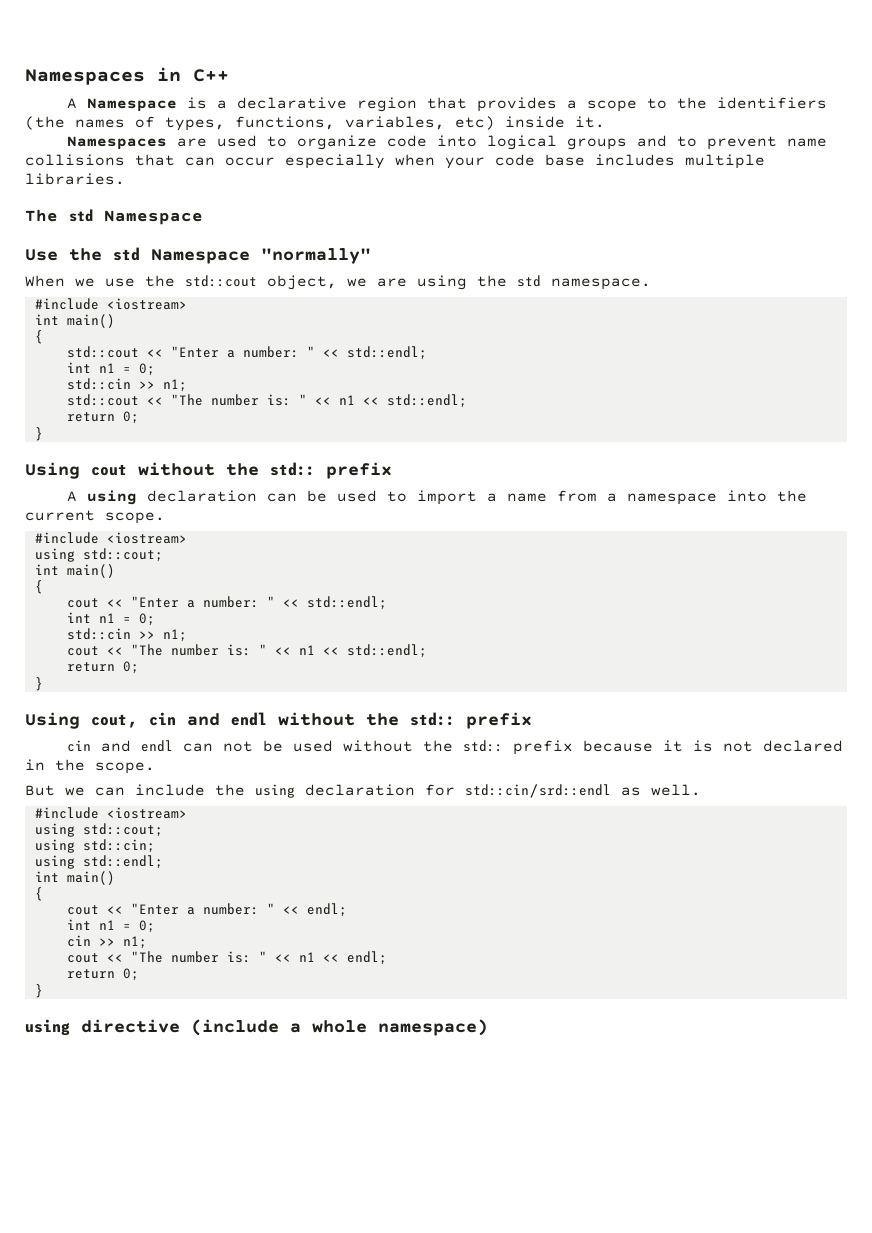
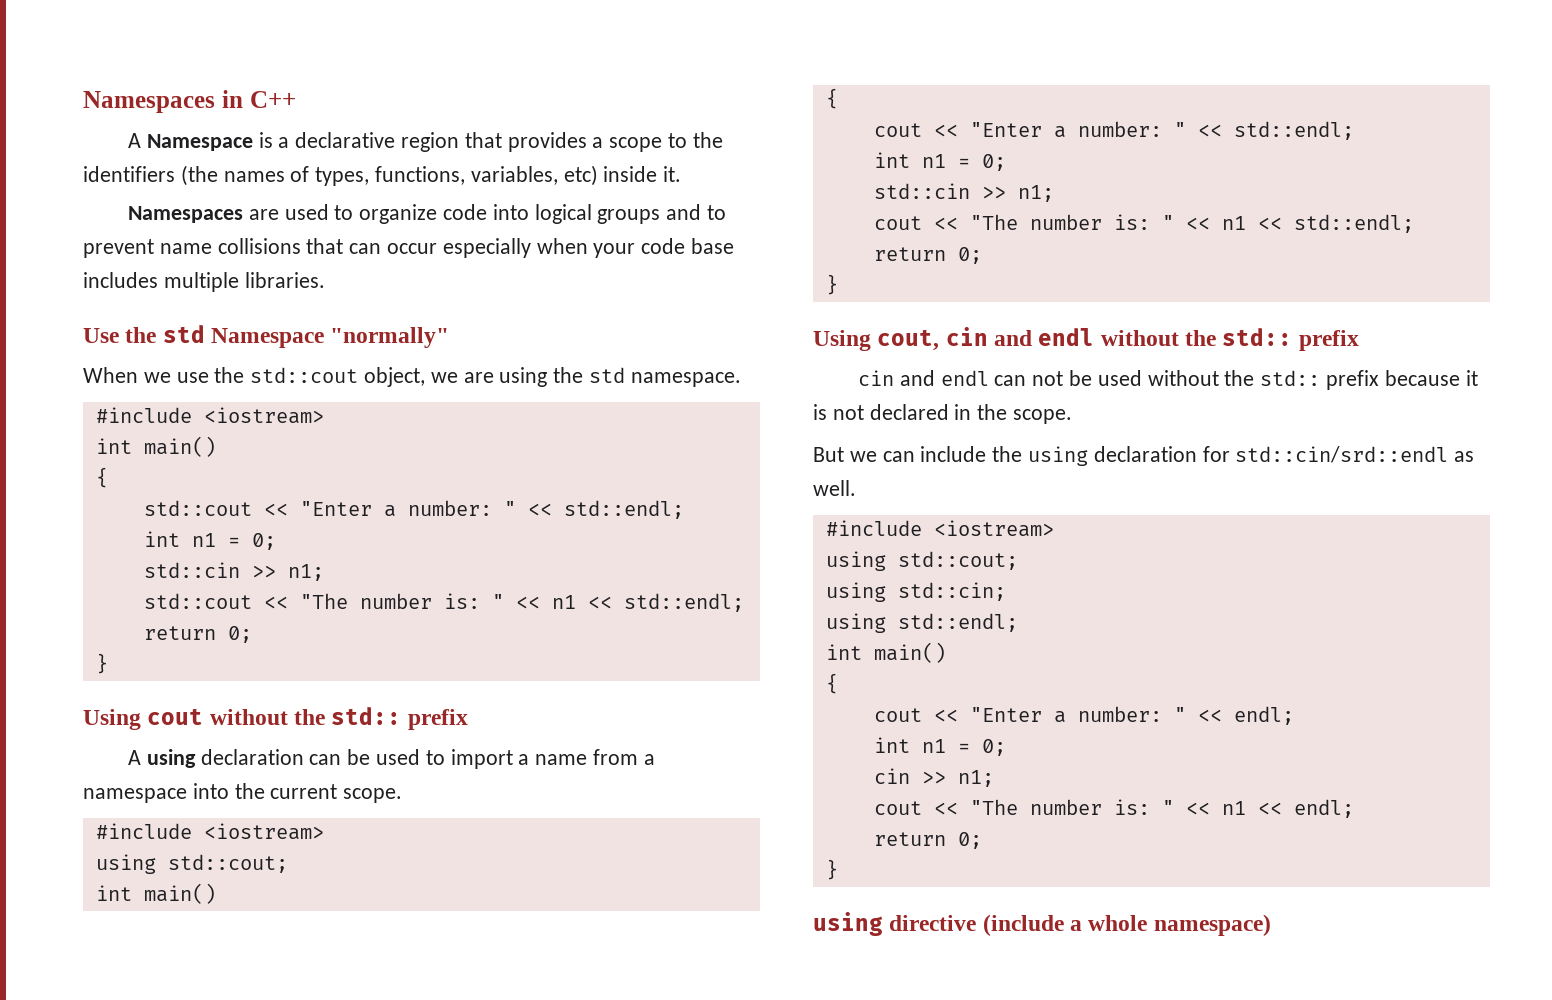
- The std Namespace

